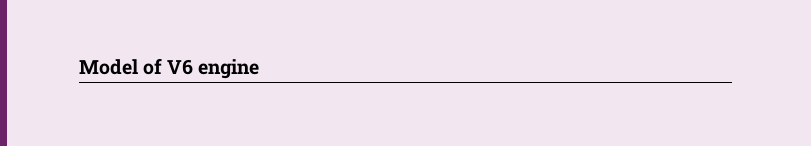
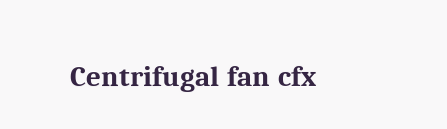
- Model of V6 engine
+ Centrifugal fan cfx

